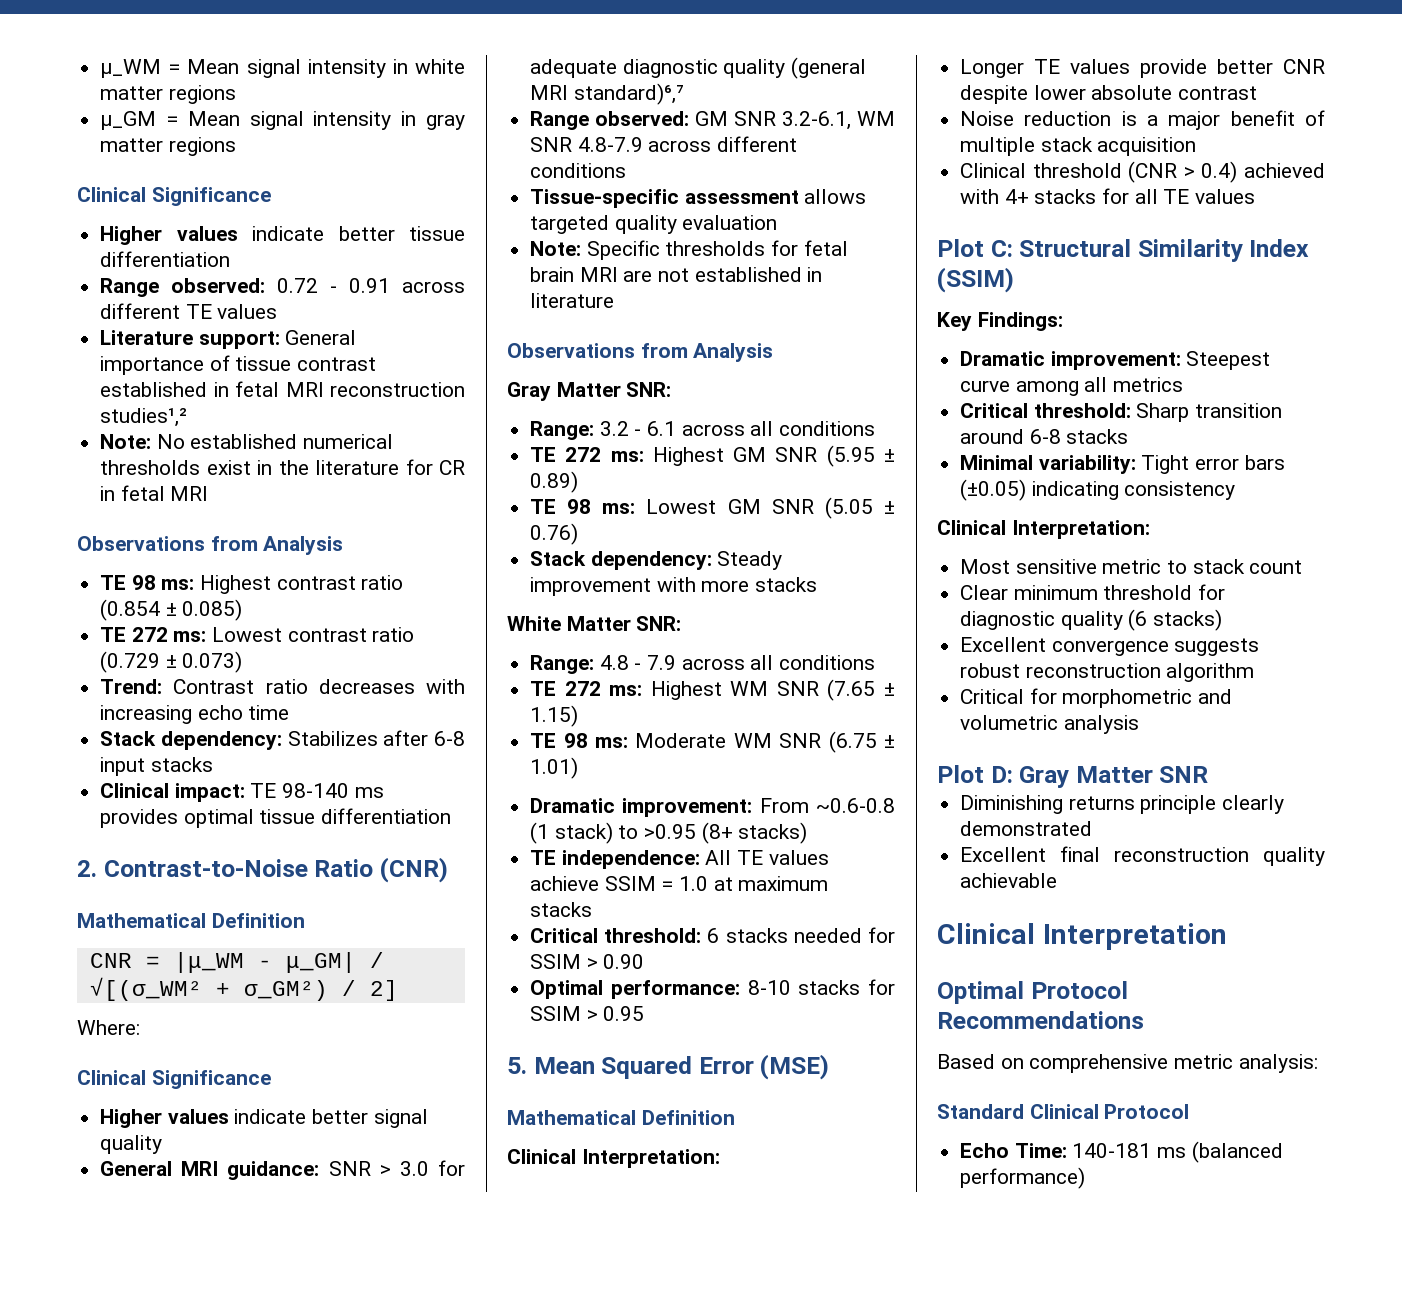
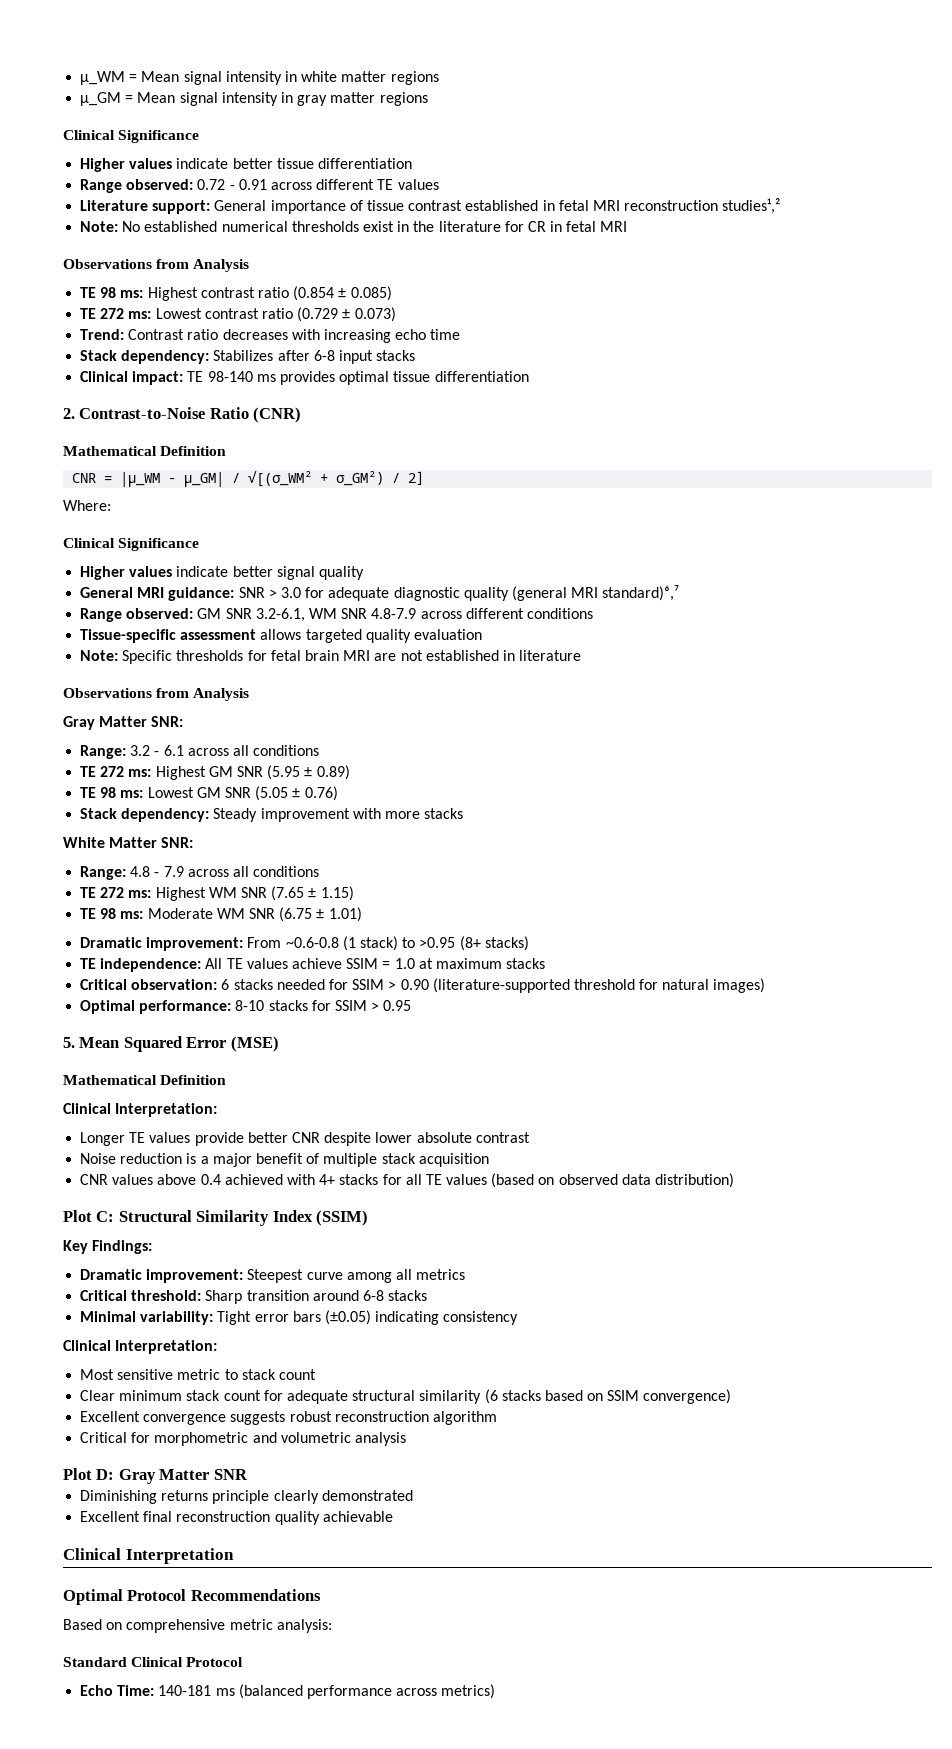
- Critical threshold: 6 stacks needed for SSIM > 0.90
+ Critical observation: 6 stacks needed for SSIM > 0.90 (literature-supported threshold for natural images)
- Clinical threshold (CNR > 0.4) achieved with 4+ stacks for all TE values
+ CNR values above 0.4 achieved with 4+ stacks for all TE values (based on observed data distribution)
- Clear minimum threshold for diagnostic quality (6 stacks)
+ Clear minimum stack count for adequate structural similarity (6 stacks based on SSIM convergence)
- Echo Time: 140-181 ms (balanced performance)
+ Echo Time: 140-181 ms (balanced performance across metrics)

